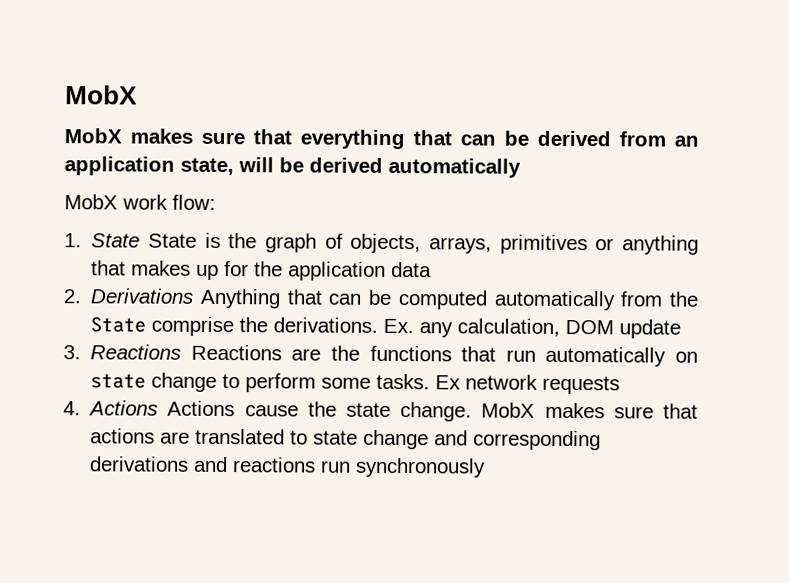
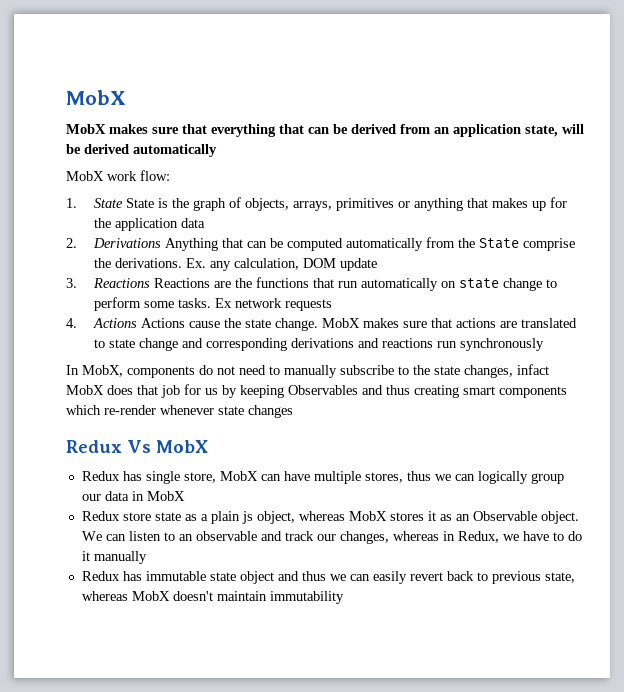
+ In MobX, components do not need to manually subscribe to the state changes, infact MobX does that job for us by keeping Observables and thus creating smart components which re-render whenever state changes
+ Redux Vs MobX
+ Redux has single store, MobX can have multiple stores, thus we can logically group our data in MobX
+ Redux store state as a plain js object, whereas MobX stores it as an Observable object. We can listen to an observable and track our changes, whereas in Redux, we have to do it manually
+ Redux has immutable state object and thus we can easily revert back to previous state, whereas MobX doesn't maintain immutability

